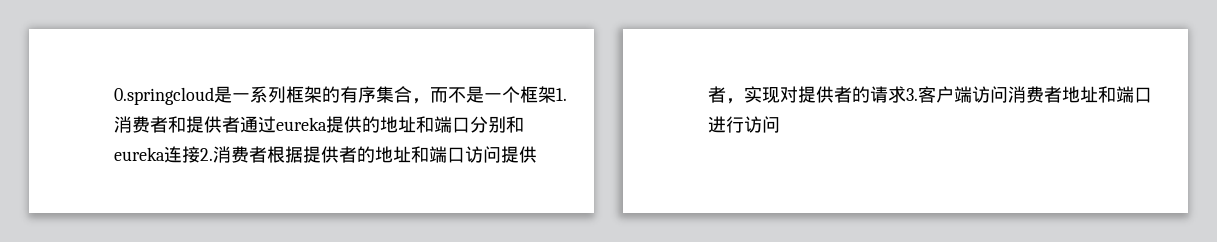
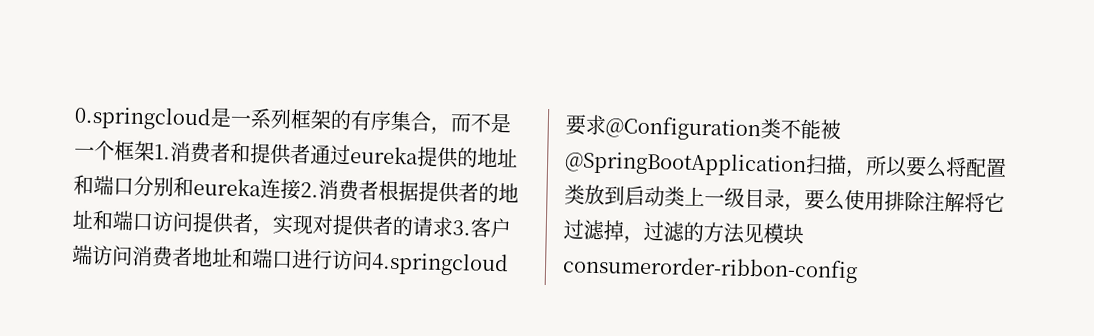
- 0.springcloud是一系列框架的有序集合，而不是一个框架1.消费者和提供者通过eureka提供的地址和端口分别和eureka连接2.消费者根据提供者的地址和端口访问提供者，实现对提供者的请求3.客户端访问消费者地址和端口进行访问
+ 0.springcloud是一系列框架的有序集合，而不是一个框架1.消费者和提供者通过eureka提供的地址和端口分别和eureka连接2.消费者根据提供者的地址和端口访问提供者，实现对提供者的请求3.客户端访问消费者地址和端口进行访问4.springcloud要求@Configuration类不能被@SpringBootApplication扫描，所以要么将配置类放到启动类上一级目录，要么使用排除注解将它过滤掉，过滤的方法见模块consumerorder-ribbon-config

